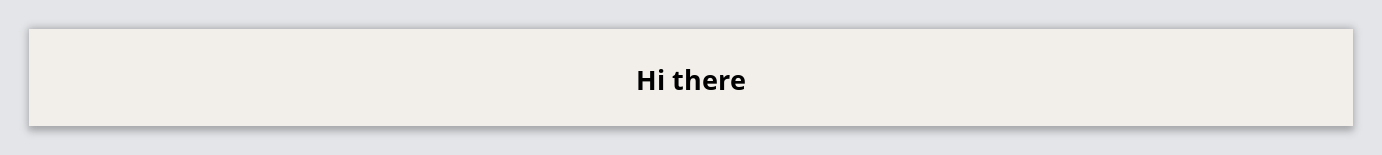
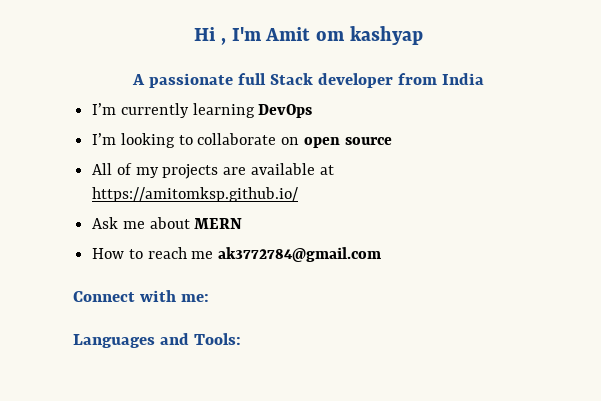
- Hi there
+ Hi , I'm Amit om kashyap
+ A passionate full Stack developer from India
+ I’m currently learning DevOps
+ I’m looking to collaborate on open source
+ All of my projects are available at https://amitomksp.github.io/
+ Ask me about MERN
+ How to reach me ak3772784@gmail.com
+ Connect with me:
+ Languages and Tools:

